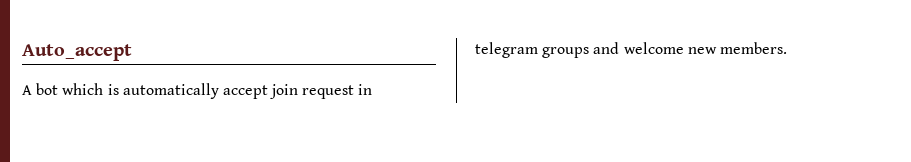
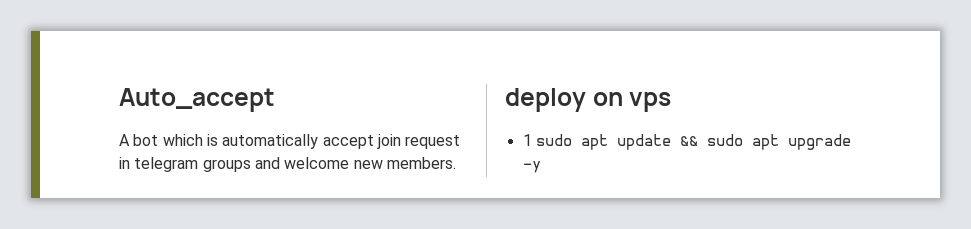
+ deploy on vps
+ 1 sudo apt update && sudo apt upgrade -y

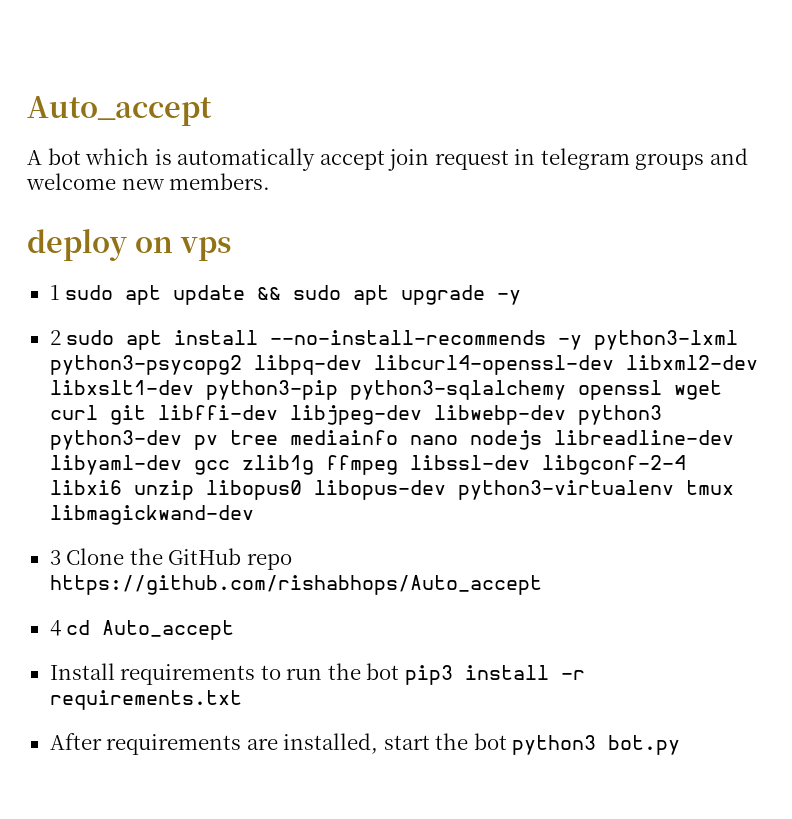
+ 2 sudo apt install --no-install-recommends -y python3-lxml python3-psycopg2 libpq-dev libcurl4-openssl-dev libxml2-dev libxslt1-dev python3-pip python3-sqlalchemy openssl wget curl git libffi-dev libjpeg-dev libwebp-dev python3 python3-dev pv tree mediainfo nano nodejs libreadline-dev libyaml-dev gcc zlib1g ffmpeg libssl-dev libgconf-2-4 libxi6 unzip libopus0 libopus-dev python3-virtualenv tmux libmagickwand-dev
+ 3 Clone the GitHub repo https://github.com/rishabhops/Auto_accept
+ 4 cd Auto_accept
+ Install requirements to run the bot pip3 install -r requirements.txt
+ After requirements are installed, start the bot python3 bot.py

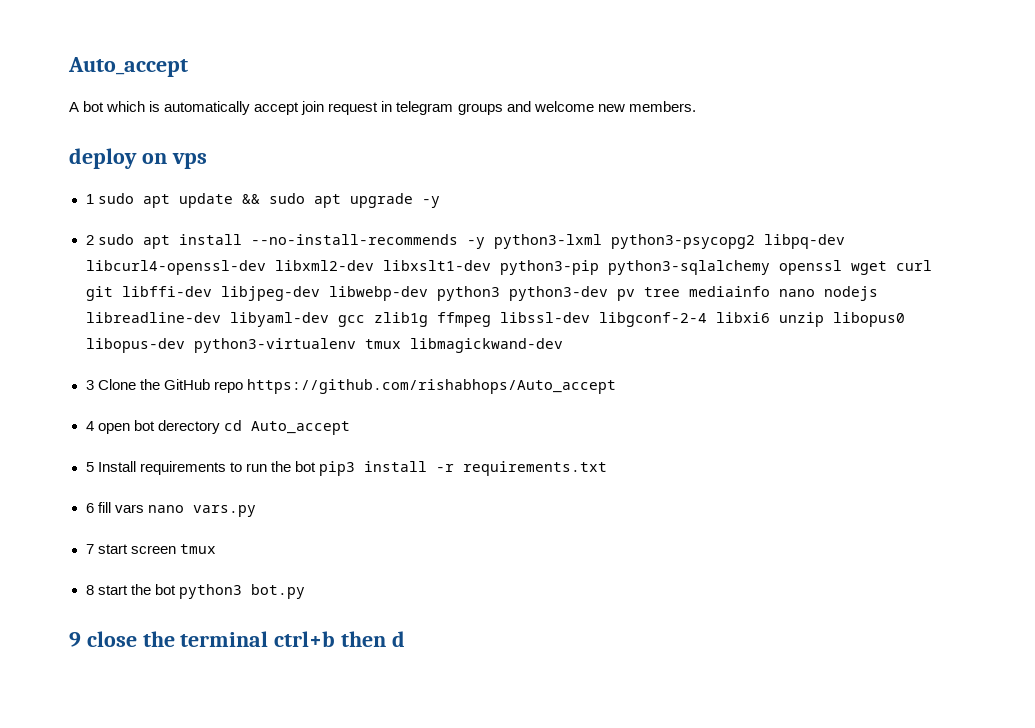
- 4 cd Auto_accept
+ 4 open bot derectory cd Auto_accept
- Install requirements to run the bot pip3 install -r requirements.txt
+ 5 Install requirements to run the bot pip3 install -r requirements.txt
- After requirements are installed, start the bot python3 bot.py
+ 6 fill vars nano vars.py
+ 7 start screen tmux
+ 8 start the bot python3 bot.py
+ 9 close the terminal ctrl+b then d

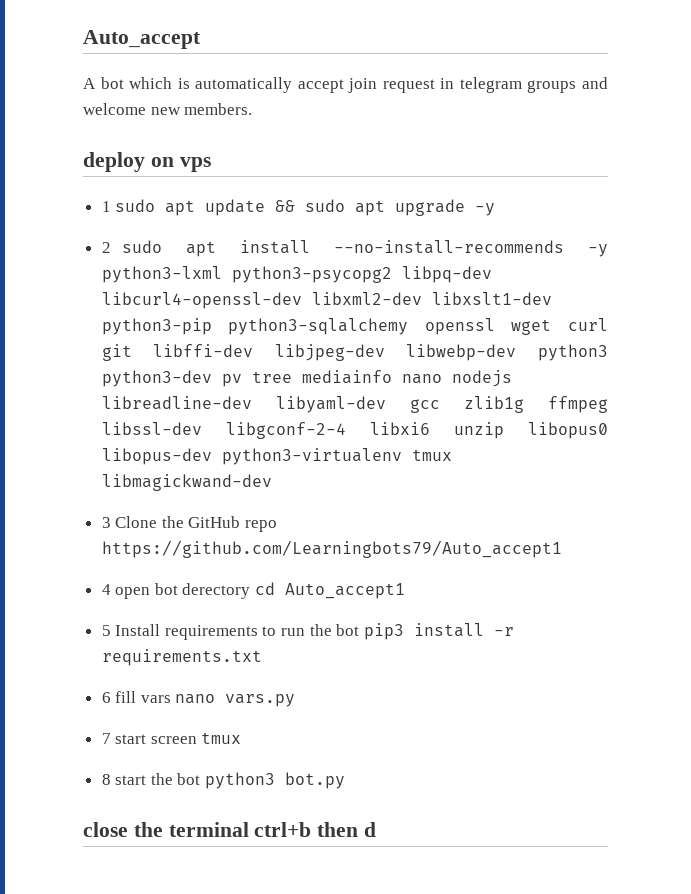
- 3 Clone the GitHub repo https://github.com/rishabhops/Auto_accept
+ 3 Clone the GitHub repo https://github.com/Learningbots79/Auto_accept1
- 4 open bot derectory cd Auto_accept
+ 4 open bot derectory cd Auto_accept1
- 9 close the terminal ctrl+b then d
+ close the terminal ctrl+b then d

